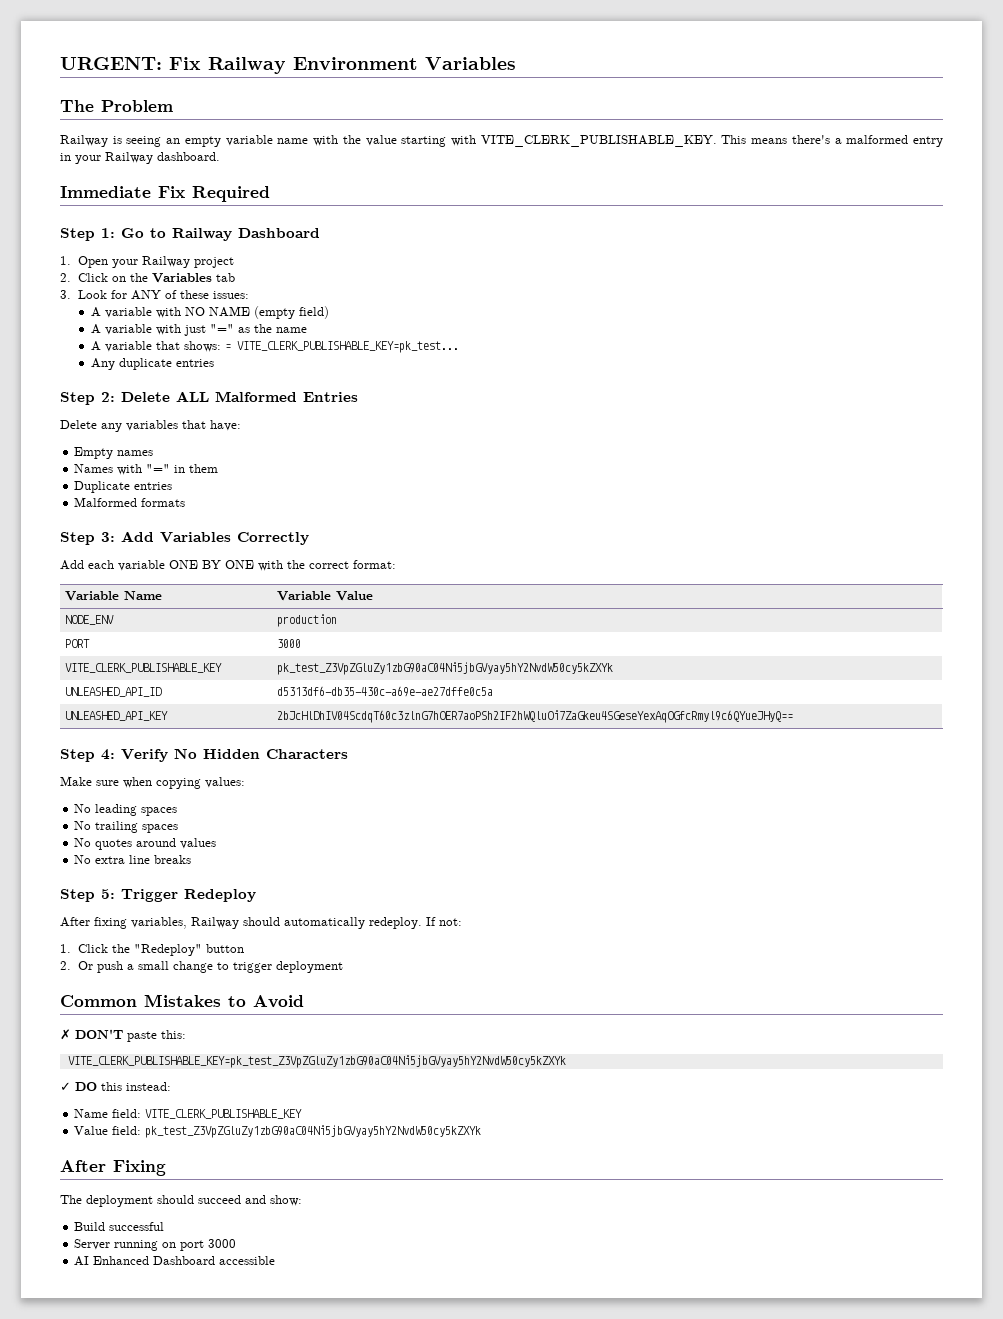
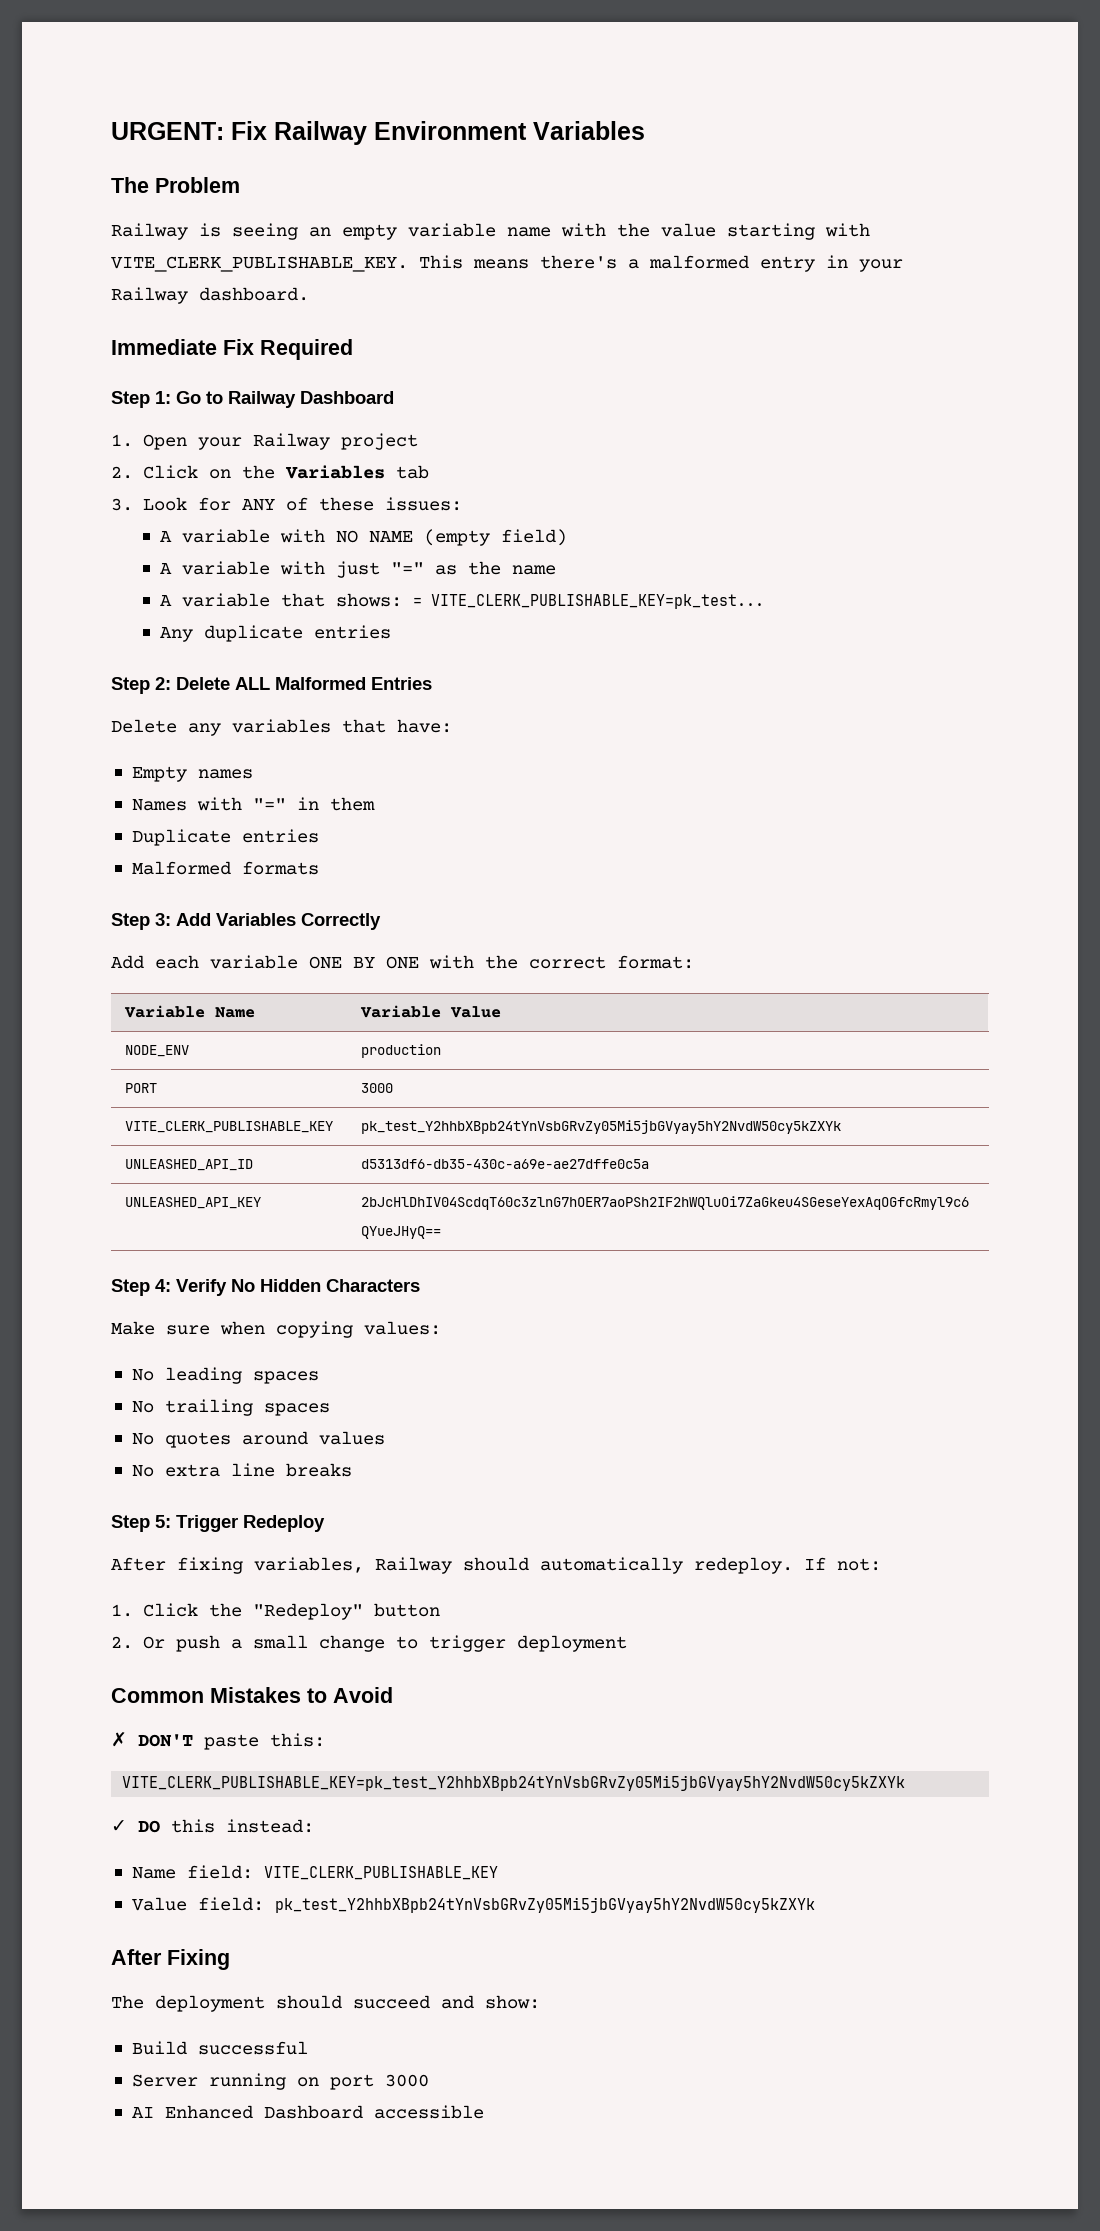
- VITE_CLERK_PUBLISHABLE_KEY | pk_test_Z3VpZGluZy1zbG90aC04Ni5jbGVyay5hY2NvdW50cy5kZXYk
+ VITE_CLERK_PUBLISHABLE_KEY | pk_test_Y2hhbXBpb24tYnVsbGRvZy05Mi5jbGVyay5hY2NvdW50cy5kZXYk
- VITE_CLERK_PUBLISHABLE_KEY=pk_test_Z3VpZGluZy1zbG90aC04Ni5jbGVyay5hY2NvdW50cy5kZXYk
+ VITE_CLERK_PUBLISHABLE_KEY=pk_test_Y2hhbXBpb24tYnVsbGRvZy05Mi5jbGVyay5hY2NvdW50cy5kZXYk
- Value field: pk_test_Z3VpZGluZy1zbG90aC04Ni5jbGVyay5hY2NvdW50cy5kZXYk
+ Value field: pk_test_Y2hhbXBpb24tYnVsbGRvZy05Mi5jbGVyay5hY2NvdW50cy5kZXYk

